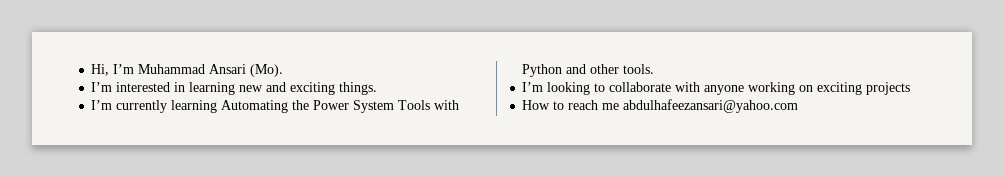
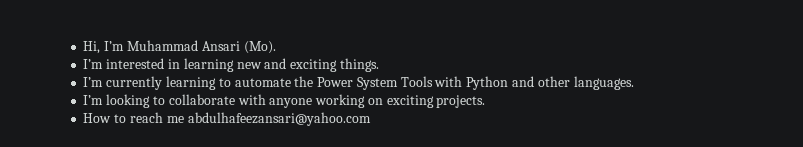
- I’m currently learning Automating the Power System Tools with Python and other tools.
+ I’m currently learning to automate the Power System Tools with Python and other languages.
- I’m looking to collaborate with anyone working on exciting projects
+ I’m looking to collaborate with anyone working on exciting projects.

